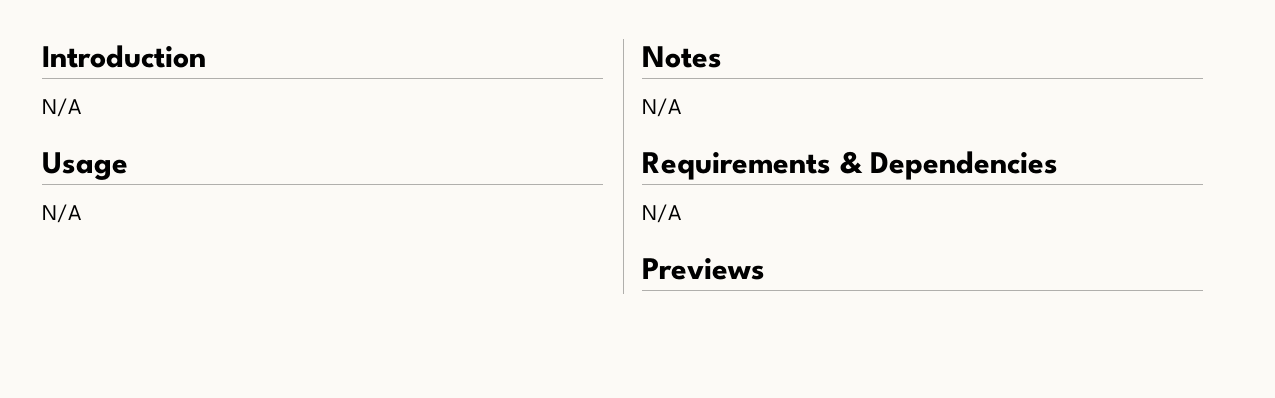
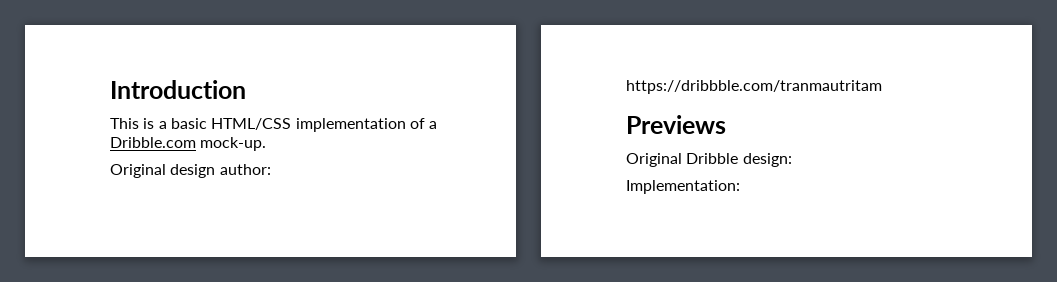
  Introduction
- N/A
- Usage
- N/A
- Notes
- N/A
- Requirements & Dependencies
- N/A
+ This is a basic HTML/CSS implementation of a Dribble.com mock-up.
+ Original design author: https://dribbble.com/tranmautritam
  Previews
+ Original Dribble design:
+ Implementation:

